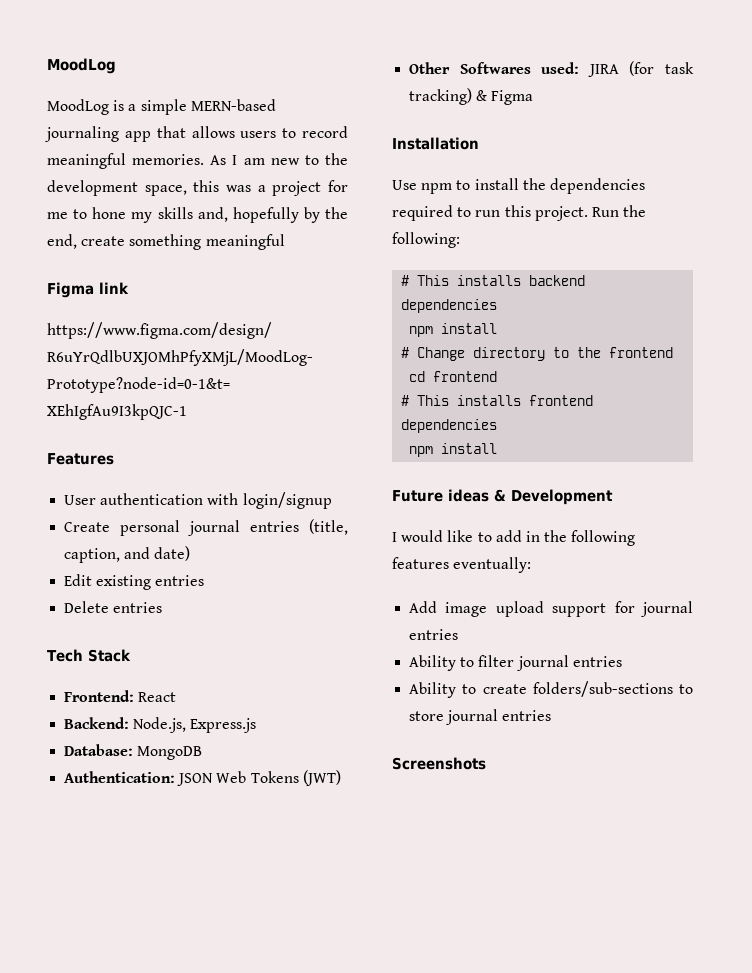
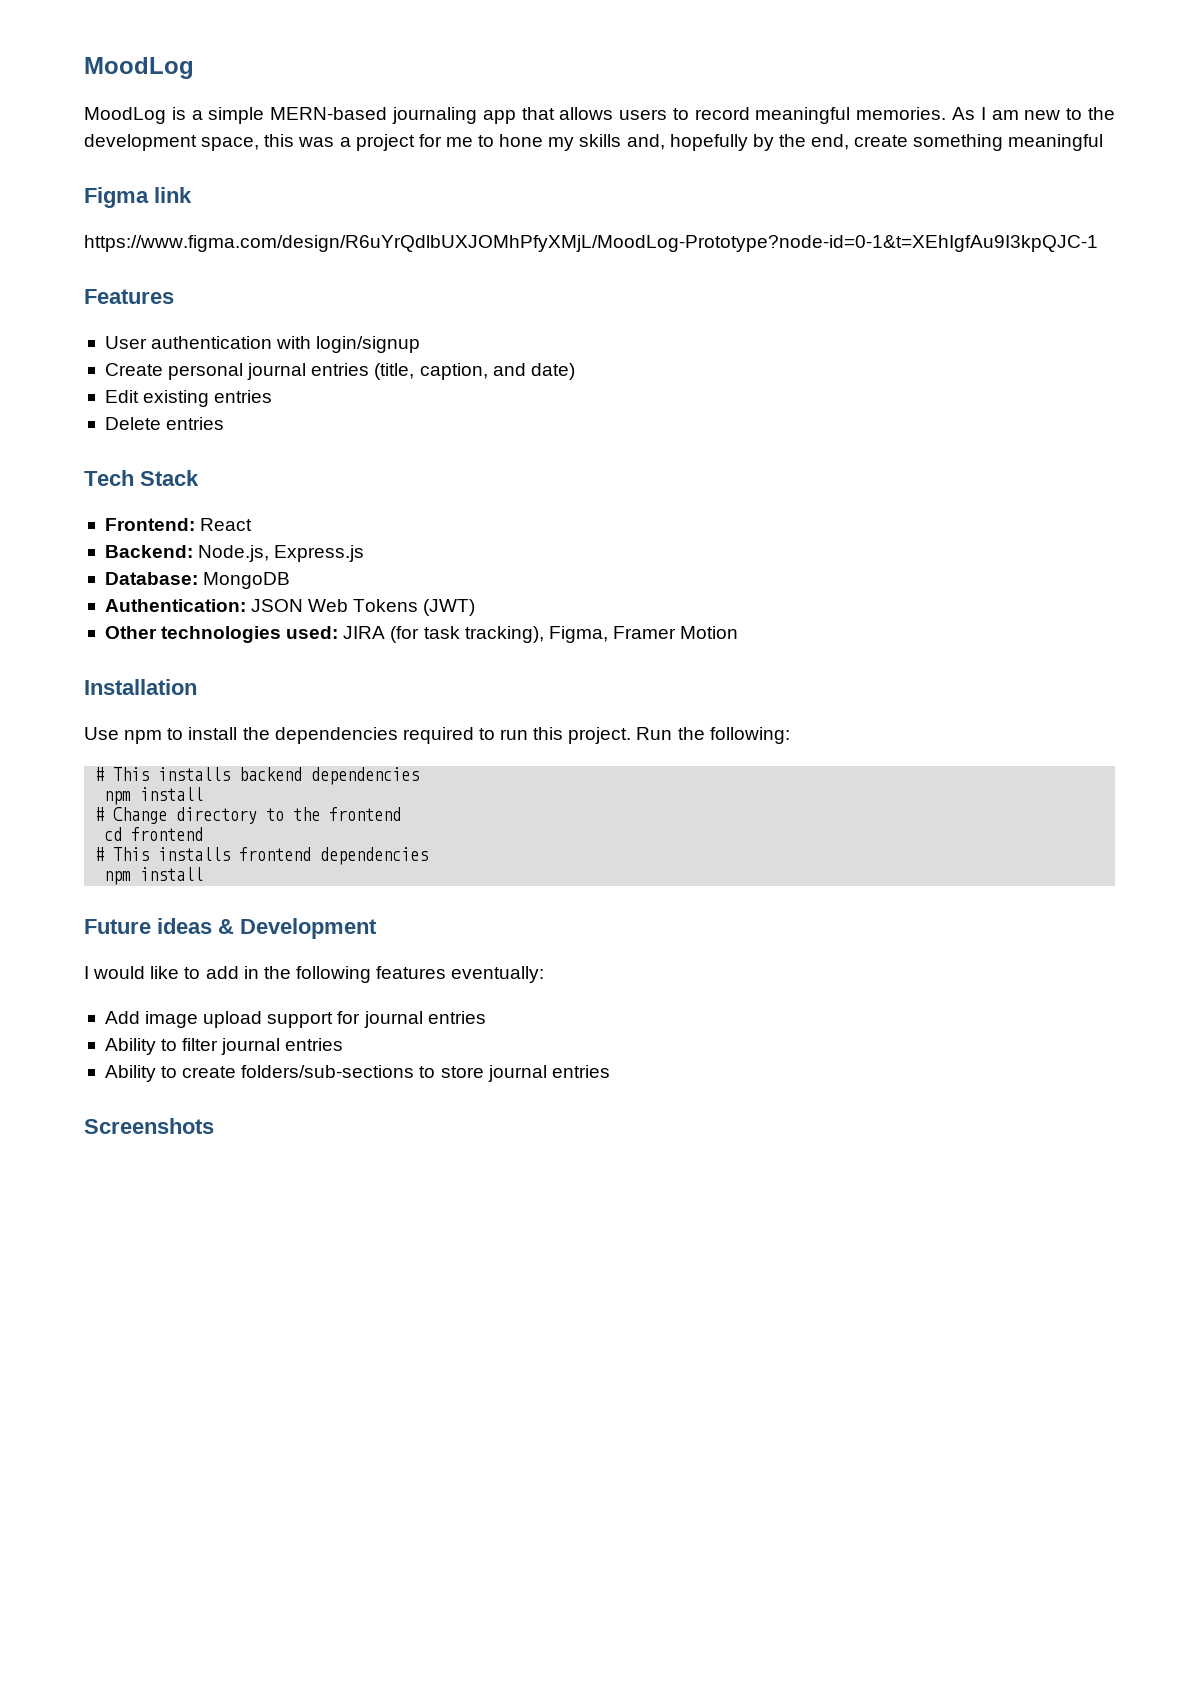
- Other Softwares used: JIRA (for task tracking) & Figma
+ Other technologies used: JIRA (for task tracking), Figma, Framer Motion

